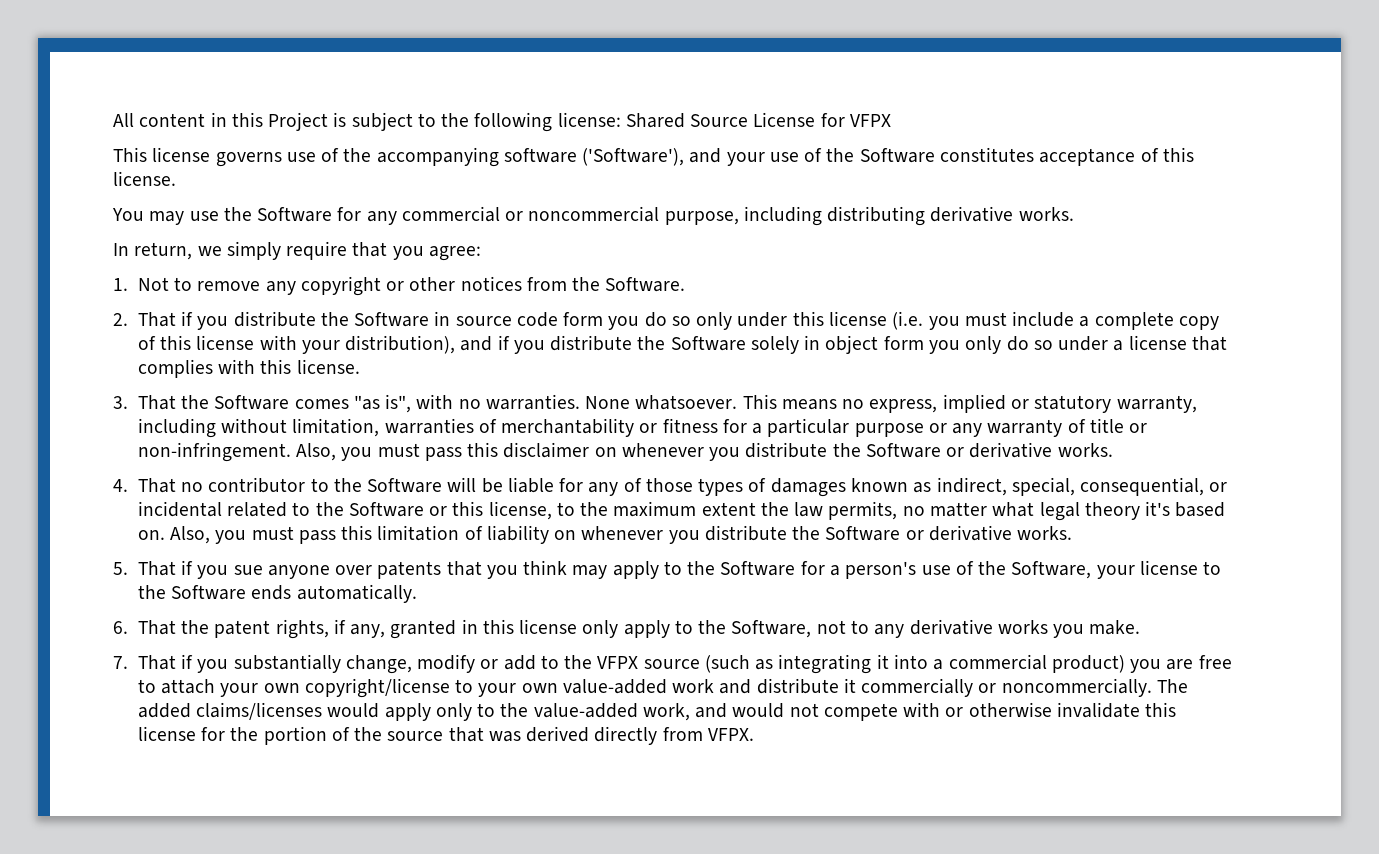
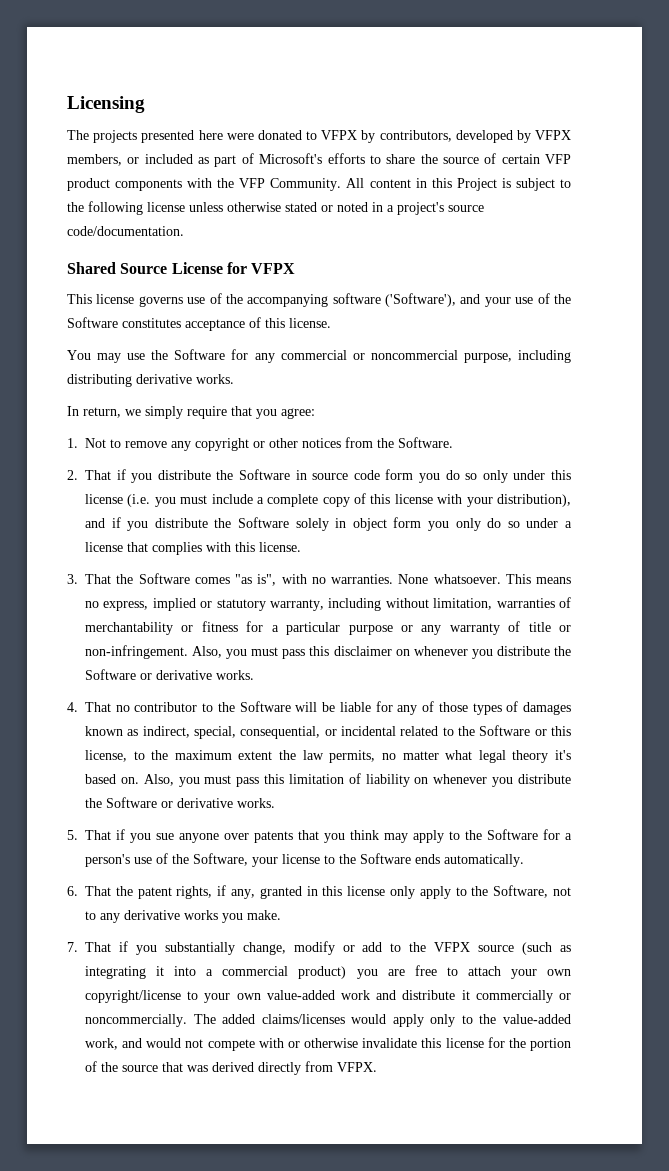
+ Licensing
+ The projects presented here were donated to VFPX by contributors, developed by VFPX members, or included as part of Microsoft's efforts to share the source of certain VFP product components with the VFP Community.
- All content in this Project is subject to the following license: Shared Source License for VFPX
+ All content in this Project is subject to the following license unless otherwise stated or noted in a project's source code/documentation.
+ Shared Source License for VFPX

